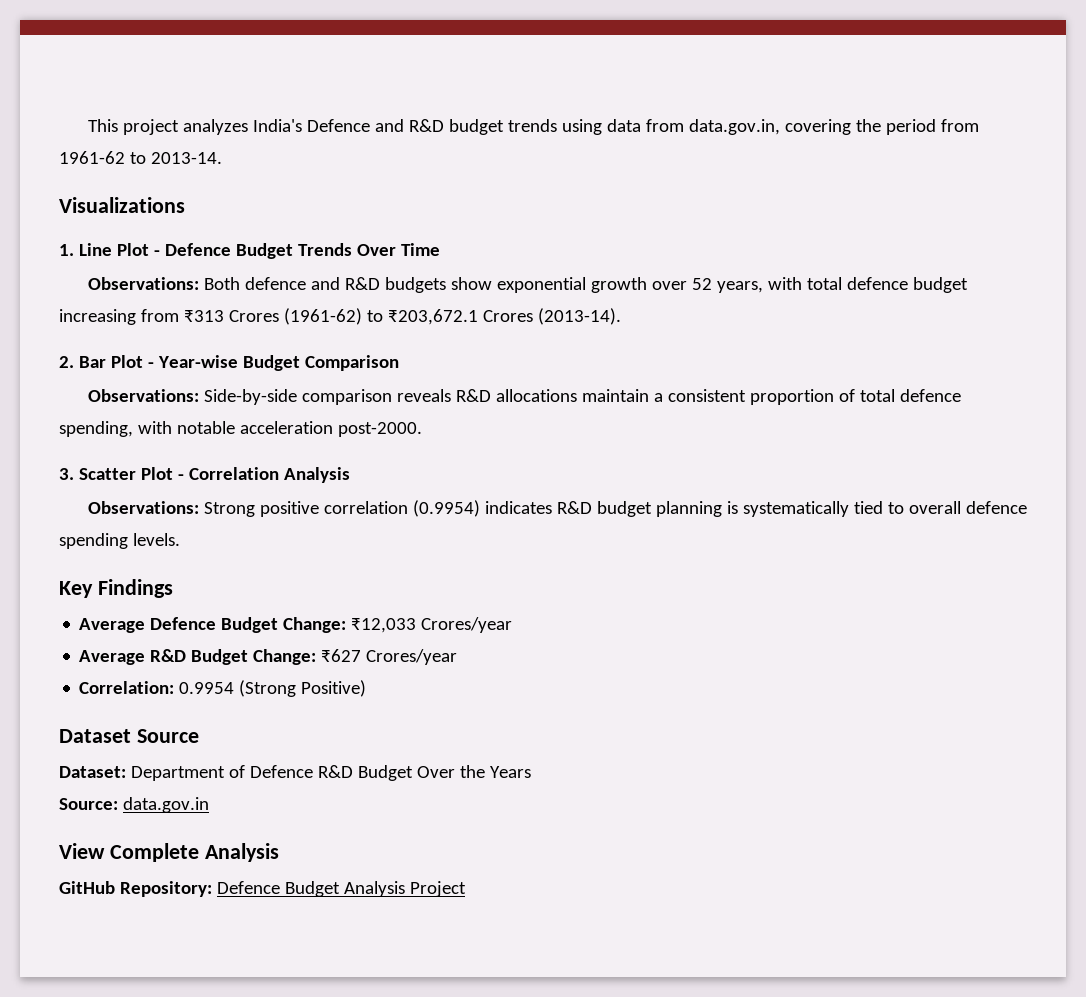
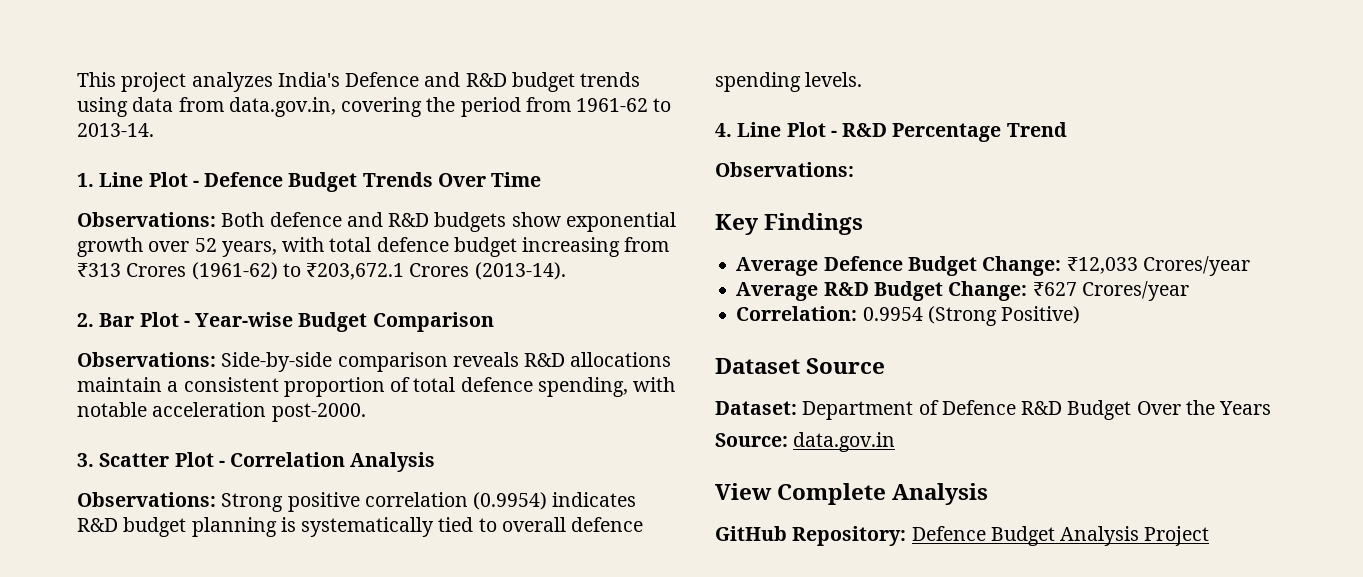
- Visualizations
+ 4. Line Plot - R&D Percentage Trend
+ Observations:

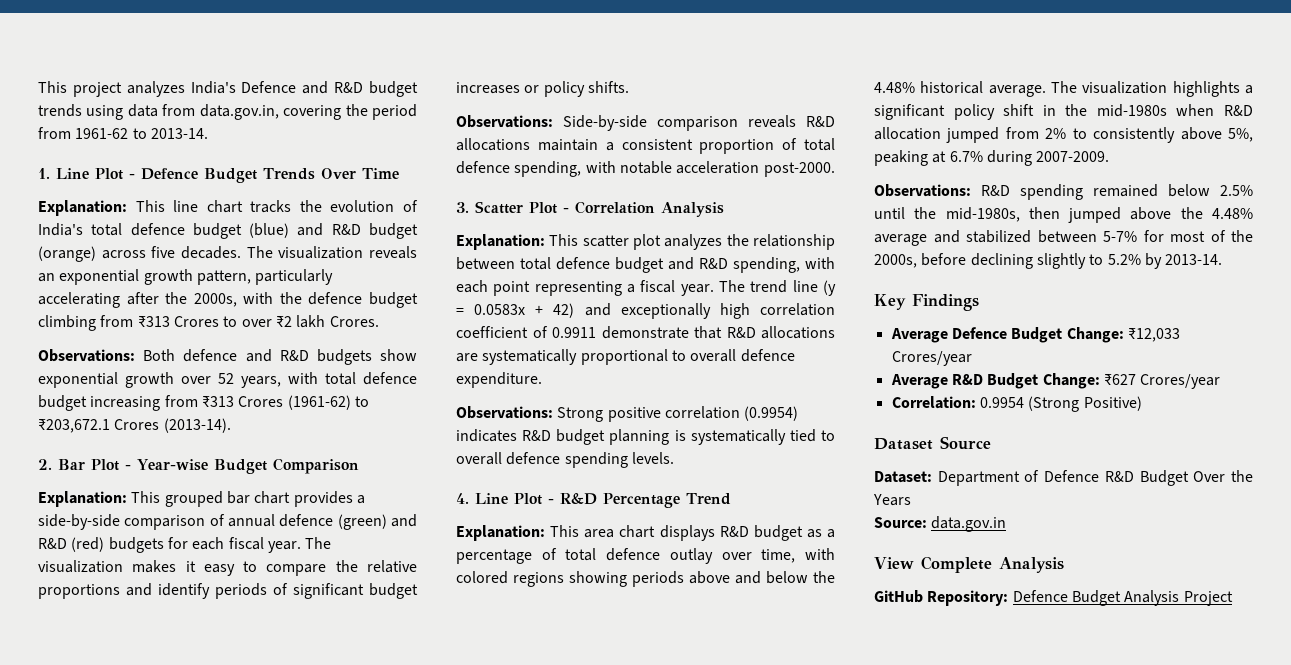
+ Explanation: This line chart tracks the evolution of India's total defence budget (blue) and R&D budget (orange) across five decades. The visualization reveals an exponential growth pattern, particularly accelerating after the 2000s, with the defence budget climbing from ₹313 Crores to over ₹2 lakh Crores.
+ Explanation: This grouped bar chart provides a side-by-side comparison of annual defence (green) and R&D (red) budgets for each fiscal year. The visualization makes it easy to compare the relative proportions and identify periods of significant budget increases or policy shifts.
+ Explanation: This scatter plot analyzes the relationship between total defence budget and R&D spending, with each point representing a fiscal year. The trend line (y = 0.0583x + 42) and exceptionally high correlation coefficient of 0.9911 demonstrate that R&D allocations are systematically proportional to overall defence expenditure.
  4. Line Plot - R&D Percentage Trend
- Observations:
+ Explanation: This area chart displays R&D budget as a percentage of total defence outlay over time, with colored regions showing periods above and below the 4.48% historical average. The visualization highlights a significant policy shift in the mid-1980s when R&D allocation jumped from 2% to consistently above 5%, peaking at 6.7% during 2007-2009.
+ Observations: R&D spending remained below 2.5% until the mid-1980s, then jumped above the 4.48% average and stabilized between 5-7% for most of the 2000s, before declining slightly to 5.2% by 2013-14.

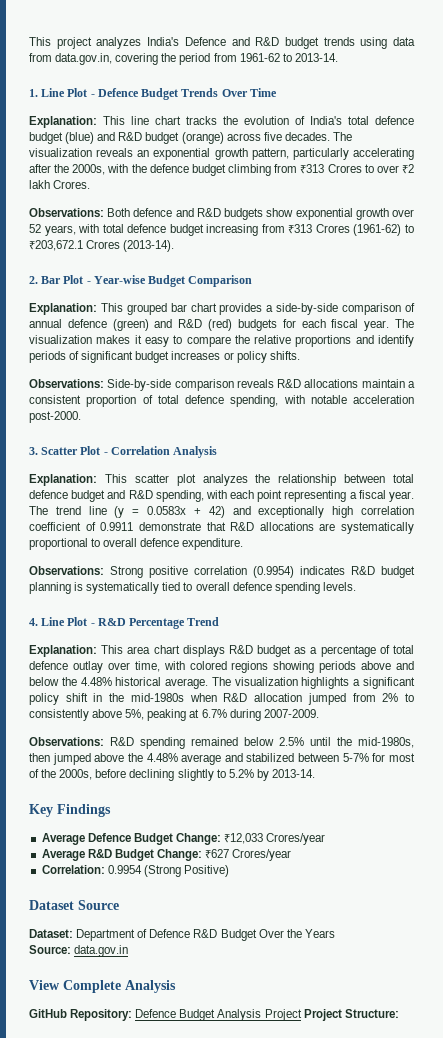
- GitHub Repository: Defence Budget Analysis Project
+ GitHub Repository: Defence Budget Analysis Project Project Structure:

